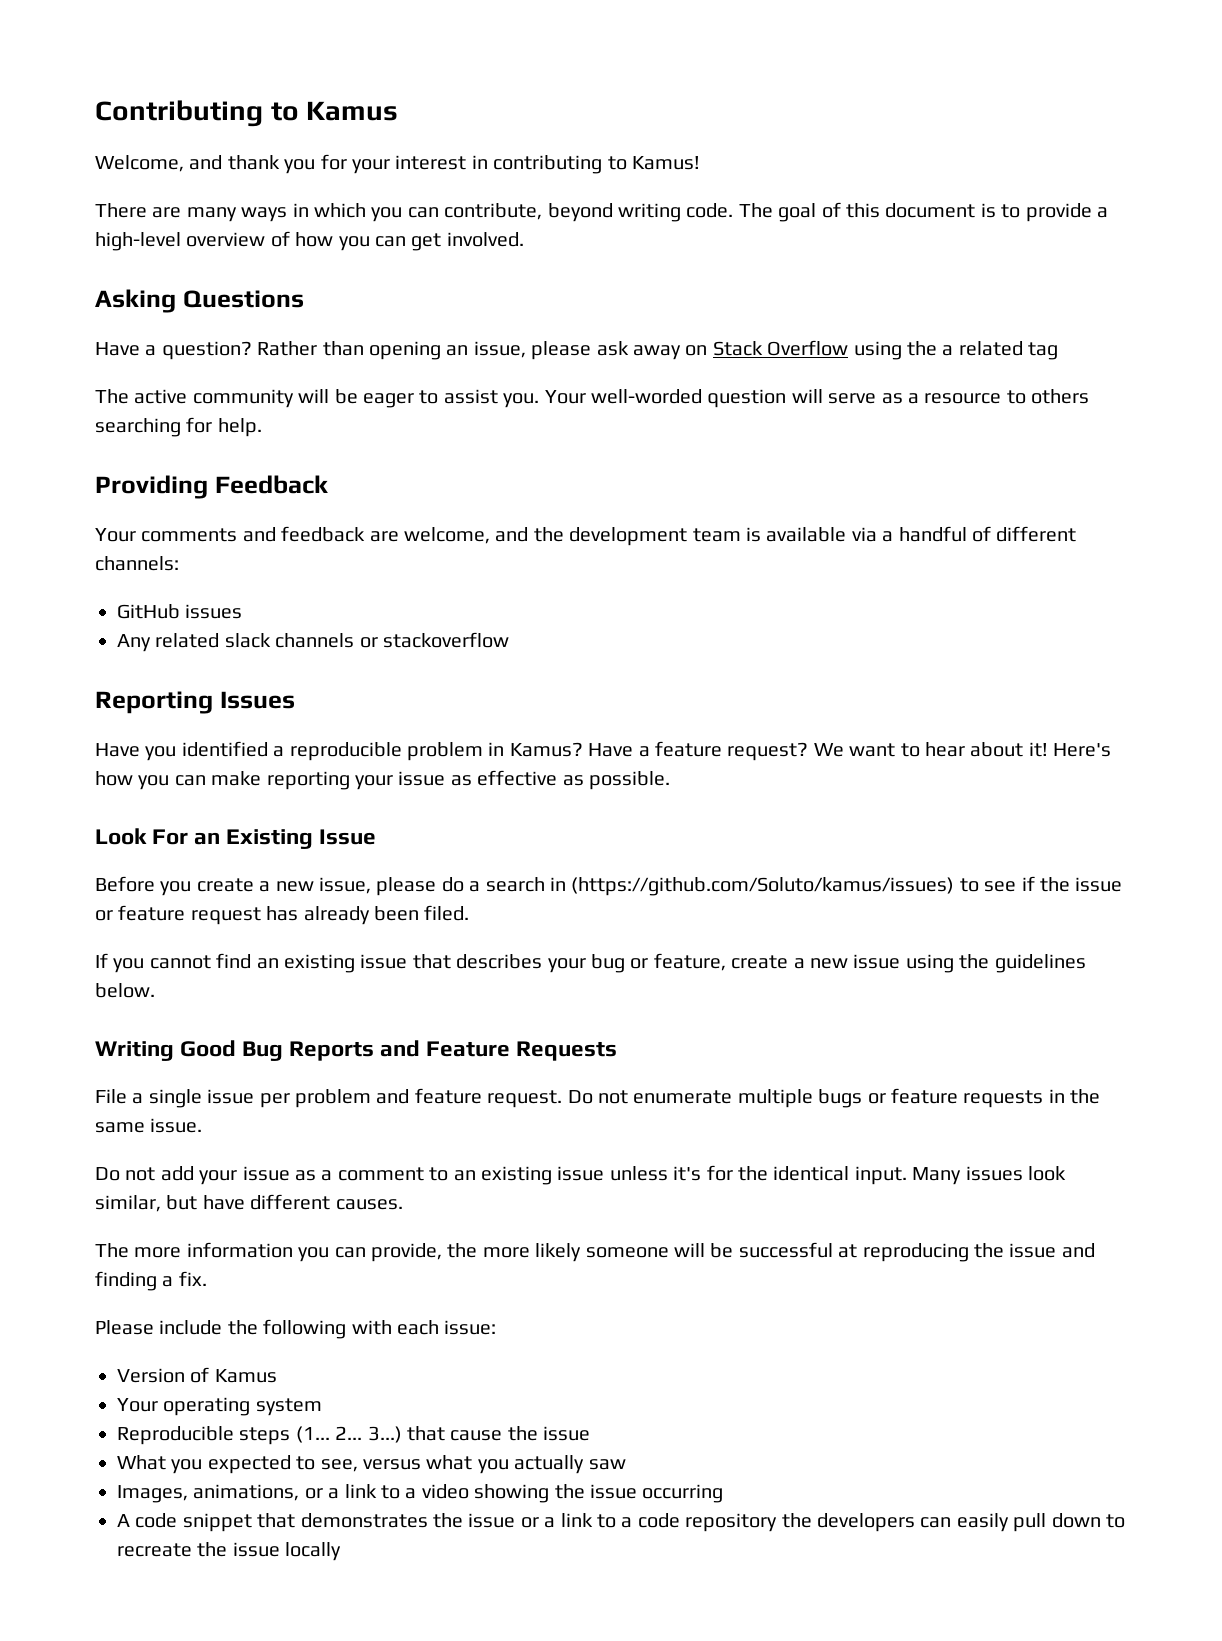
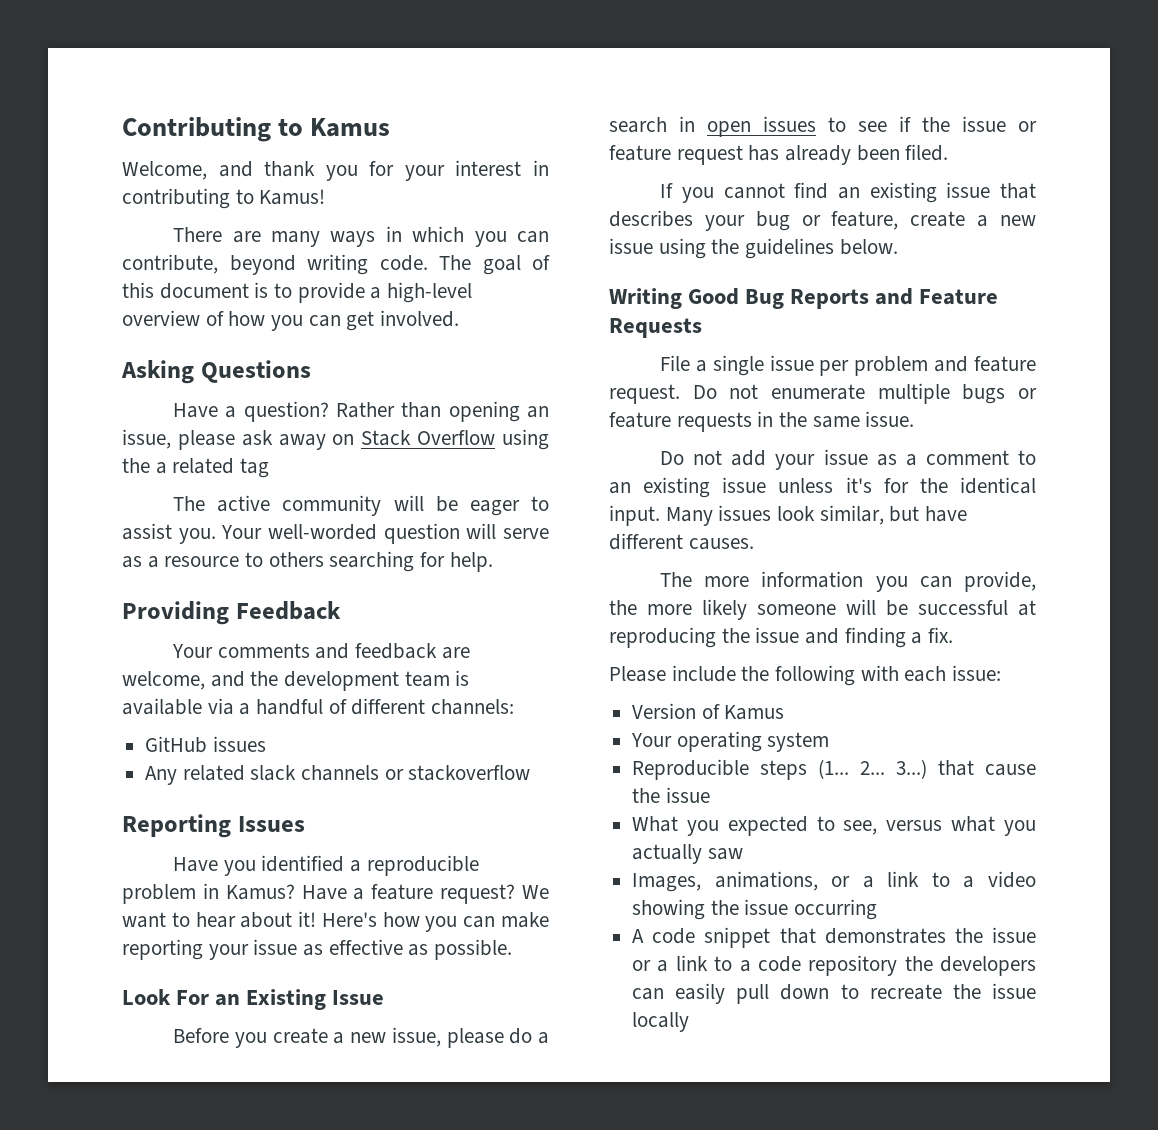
- Before you create a new issue, please do a search in (https://github.com/Soluto/kamus/issues) to see if the issue or feature request has already been filed.
+ Before you create a new issue, please do a search in open issues to see if the issue or feature request has already been filed.

